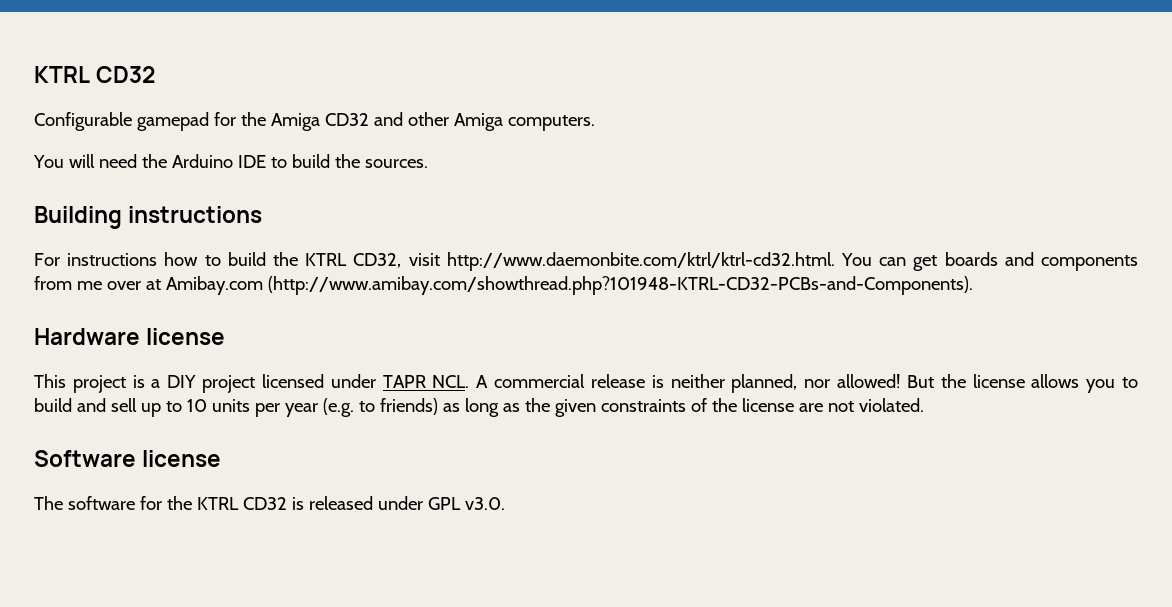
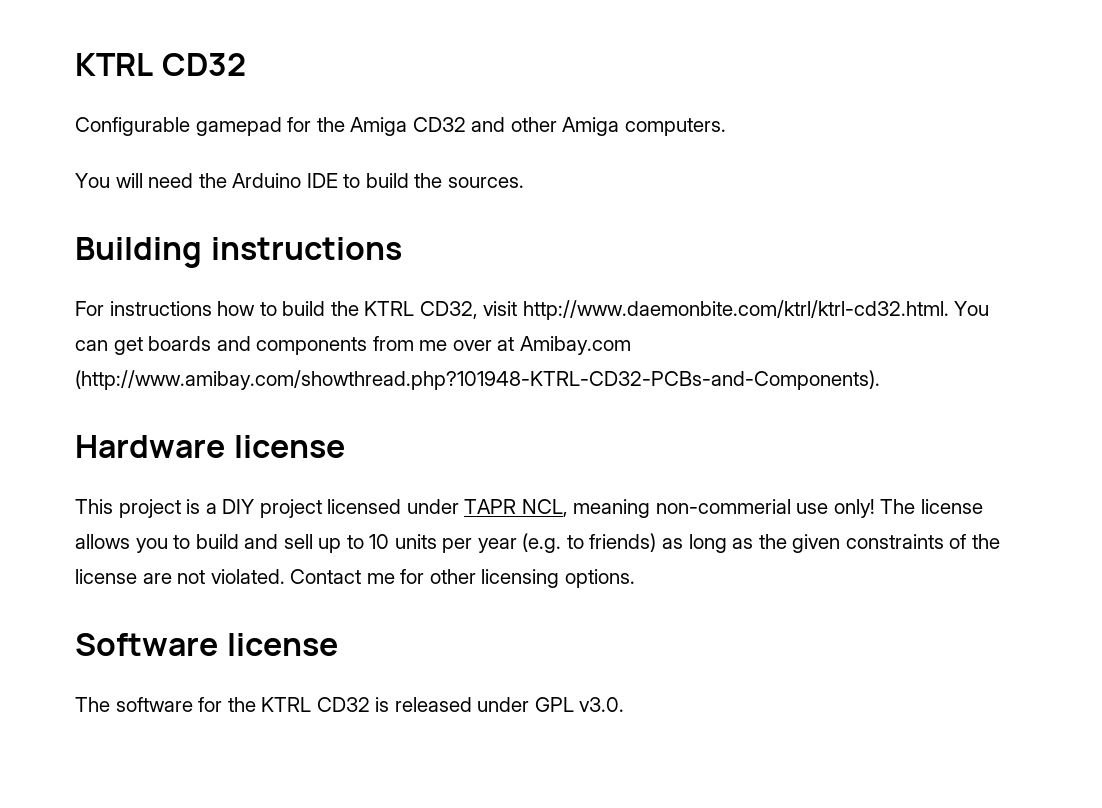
- This project is a DIY project licensed under TAPR NCL. A commercial release is neither planned, nor allowed! But the license allows you to build and sell up to 10 units per year (e.g. to friends) as long as the given constraints of the license are not violated.
+ This project is a DIY project licensed under TAPR NCL, meaning non-commerial use only! The license allows you to build and sell up to 10 units per year (e.g. to friends) as long as the given constraints of the license are not violated. Contact me for other licensing options.

